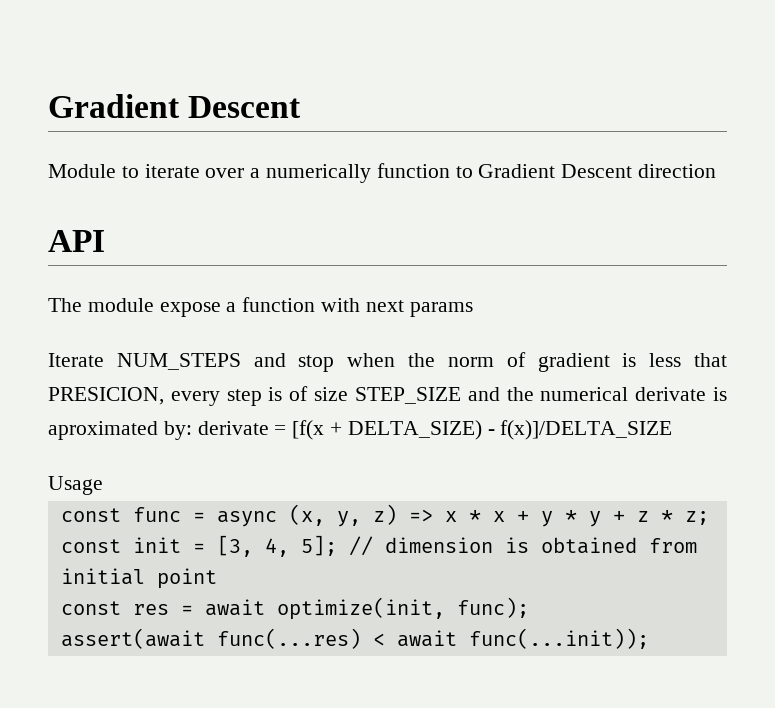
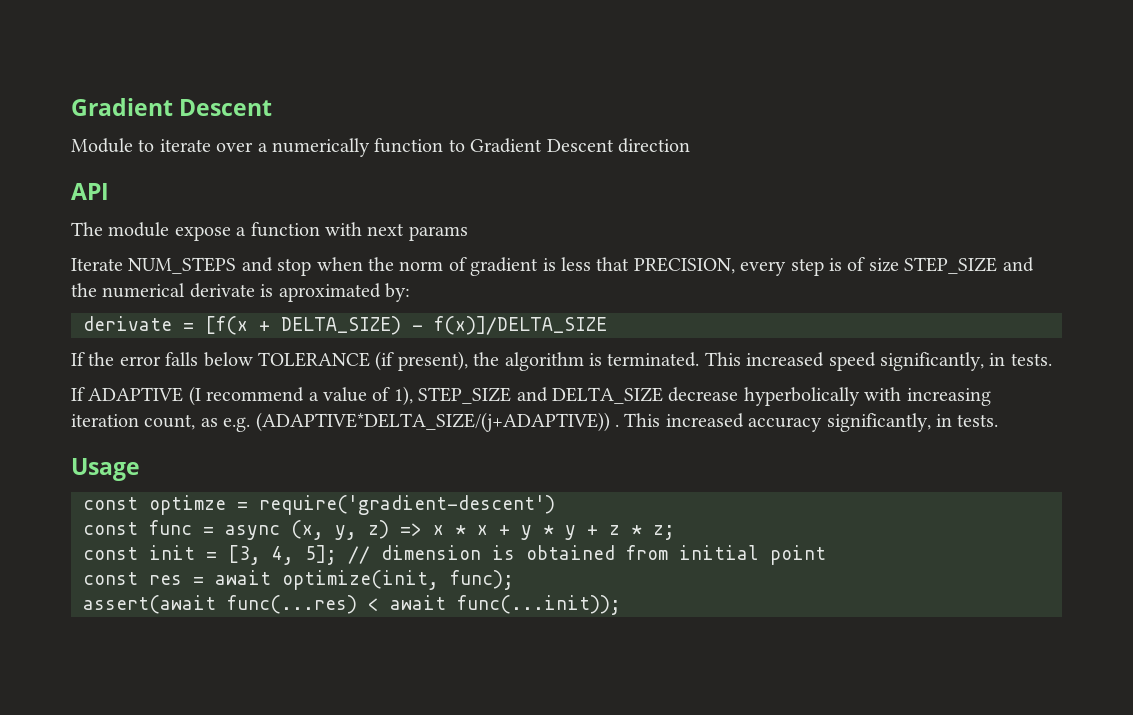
- Iterate NUM_STEPS and stop when the norm of gradient is less that PRESICION, every step is of size STEP_SIZE and the numerical derivate is aproximated by: derivate = [f(x + DELTA_SIZE) - f(x)]/DELTA_SIZE
+ Iterate NUM_STEPS and stop when the norm of gradient is less that PRECISION, every step is of size STEP_SIZE and the numerical derivate is aproximated by:
+ derivate = [f(x + DELTA_SIZE) - f(x)]/DELTA_SIZE
+ If the error falls below TOLERANCE (if present), the algorithm is terminated. This increased speed significantly, in tests.
+ If ADAPTIVE (I recommend a value of 1), STEP_SIZE and DELTA_SIZE decrease hyperbolically with increasing iteration count, as e.g. (ADAPTIVE*DELTA_SIZE/(j+ADAPTIVE)) . This increased accuracy significantly, in tests.
  Usage
+ const optimze = require('gradient-descent')

